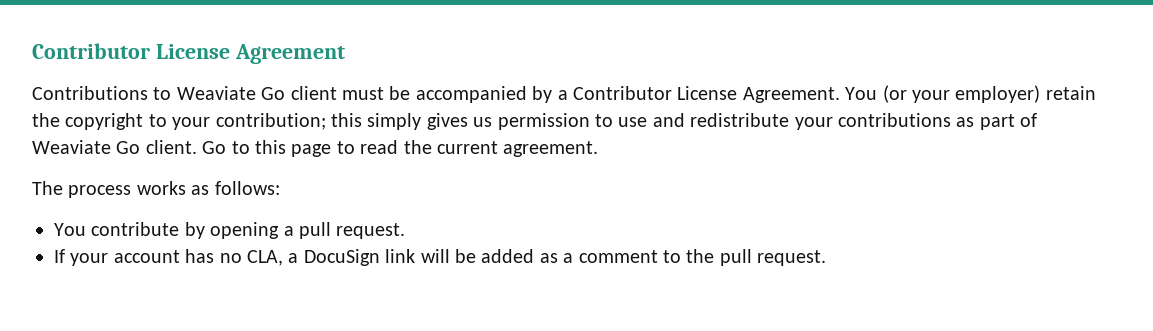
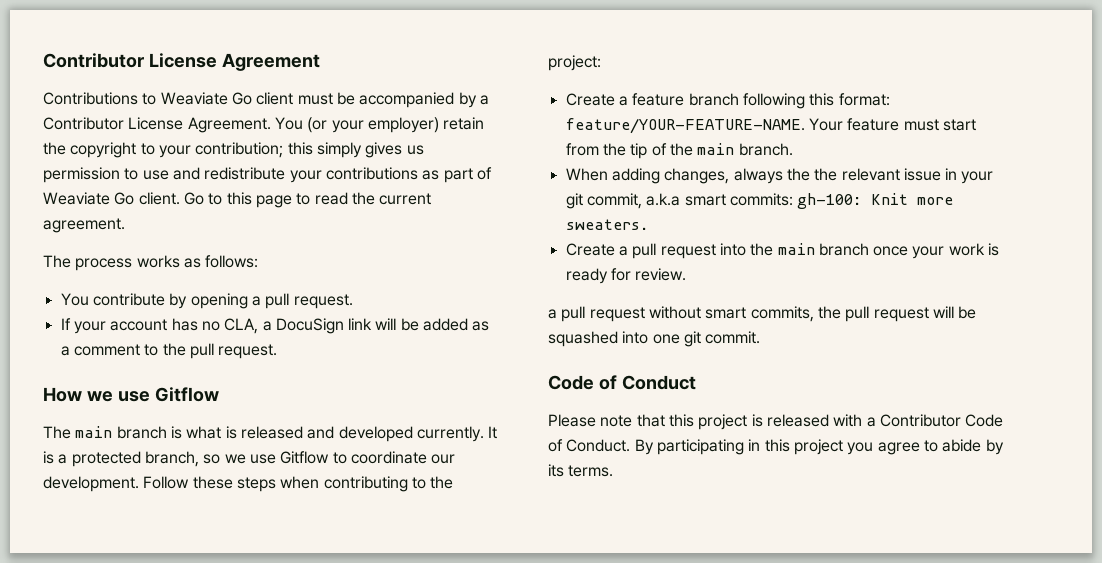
+ How we use Gitflow
+ The main branch is what is released and developed currently. It is a protected branch, so we use Gitflow to coordinate our development. Follow these steps when contributing to the project:
+ Create a feature branch following this format: feature/YOUR-FEATURE-NAME. Your feature must start from the tip of the main branch.
+ When adding changes, always the the relevant issue in your git commit, a.k.a smart commits: gh-100: Knit more sweaters.
+ Create a pull request into the main branch once your work is ready for review.
+ a pull request without smart commits, the pull request will be squashed into one git commit.
+ Code of Conduct
+ Please note that this project is released with a Contributor Code of Conduct. By participating in this project you agree to abide by its terms.

